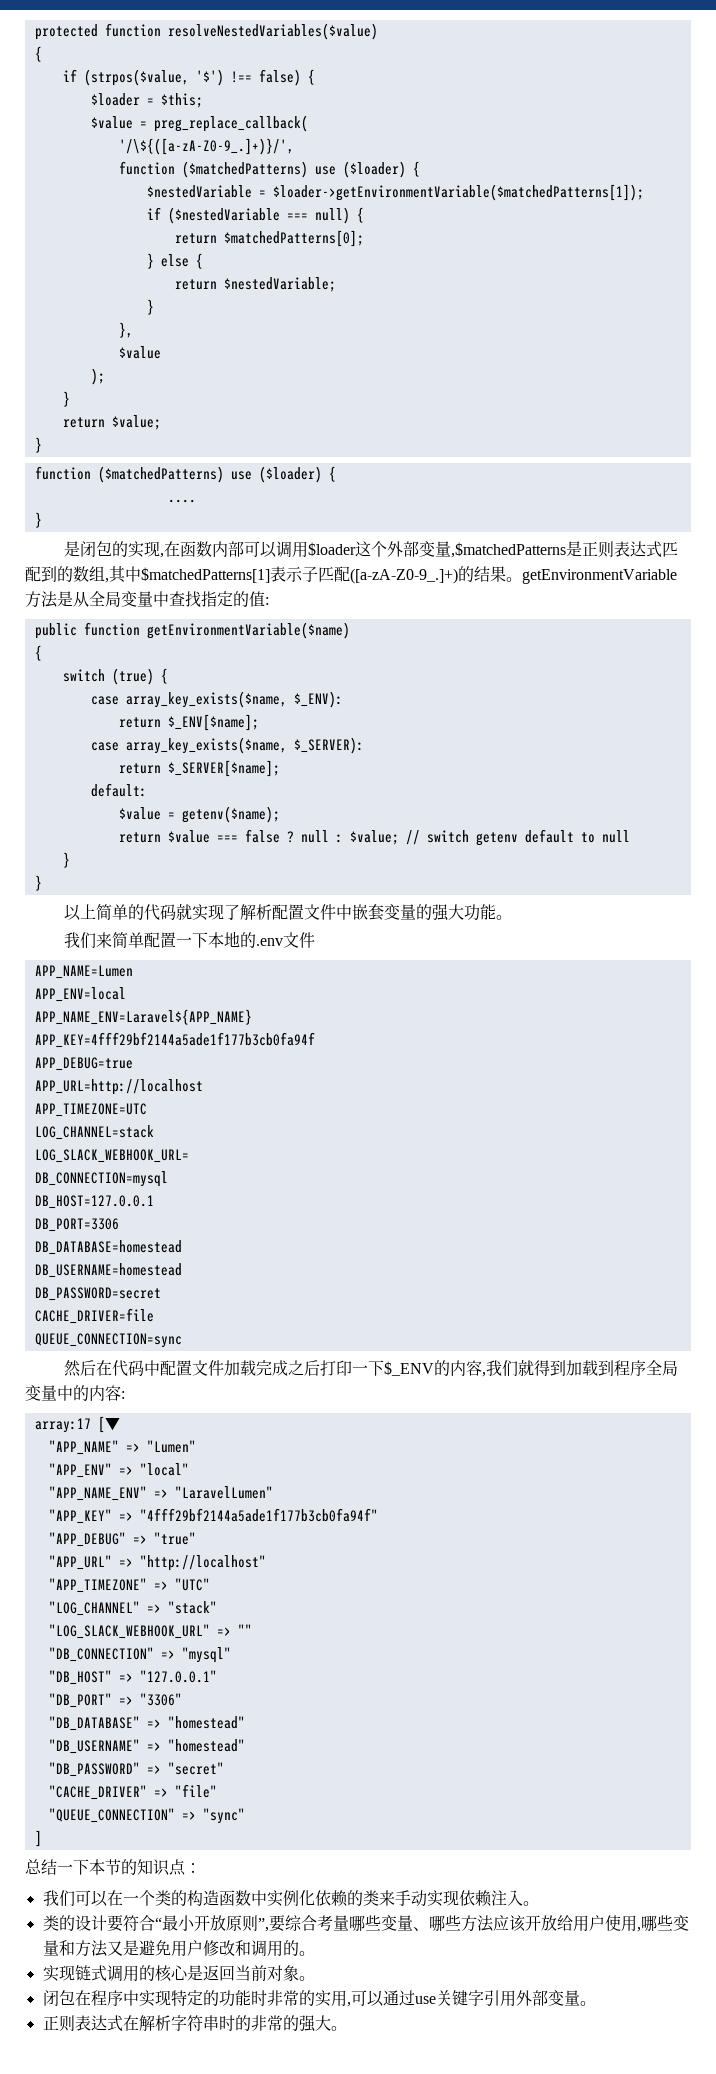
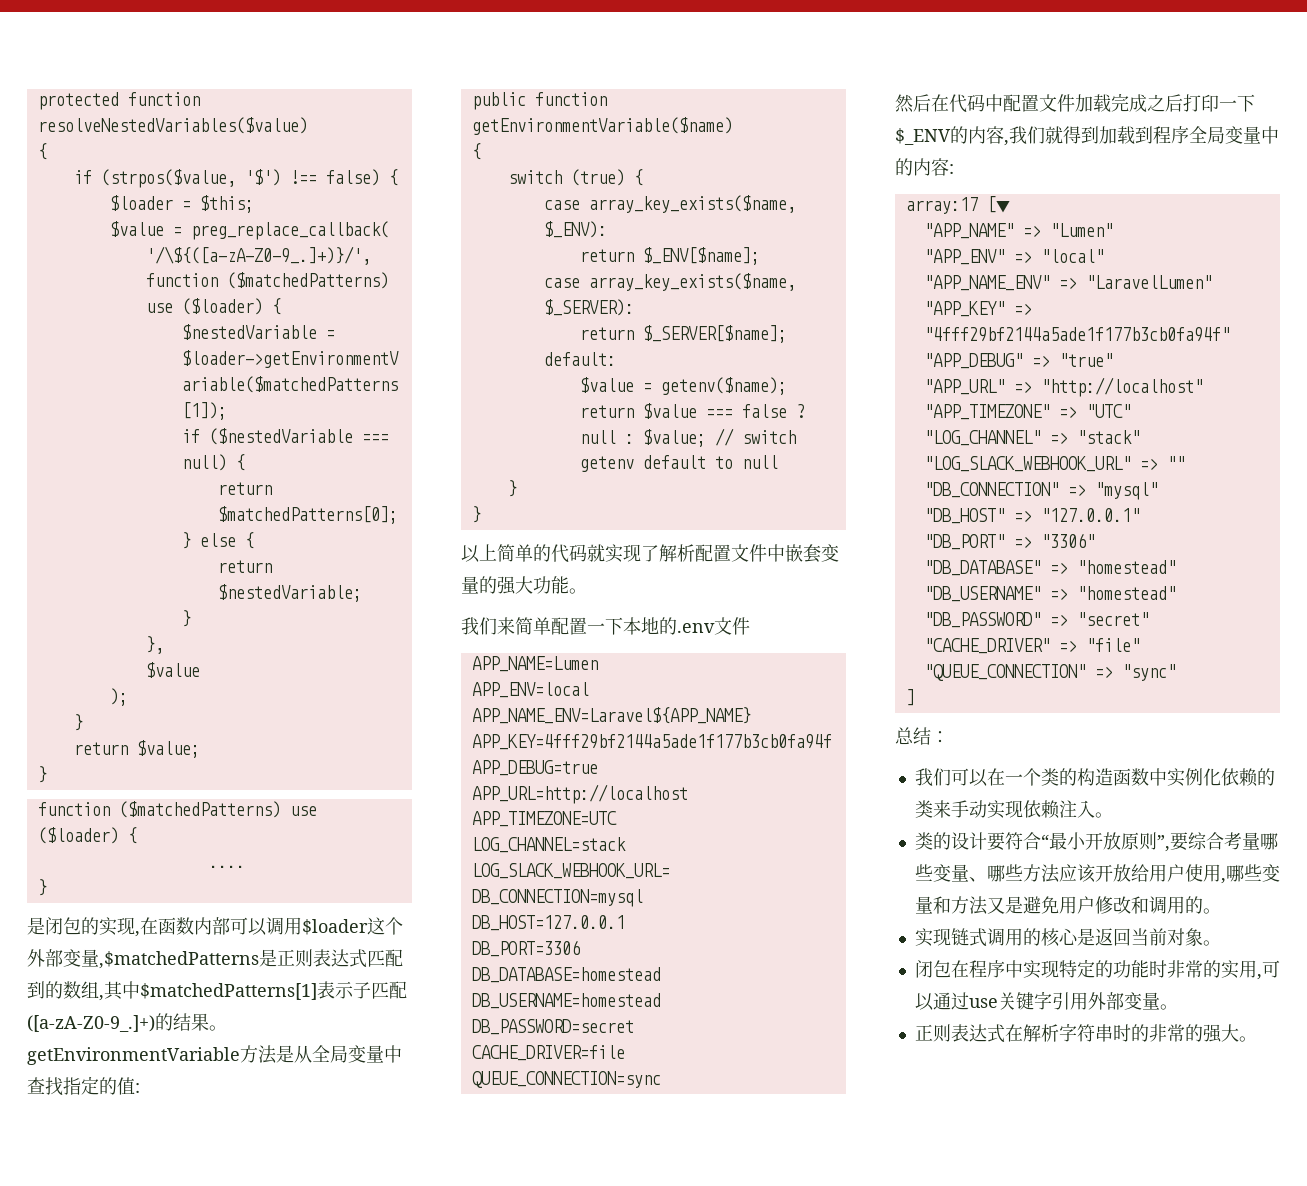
- 总结一下本节的知识点：
+ 总结：

